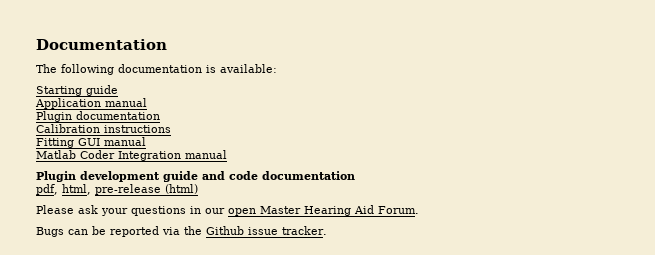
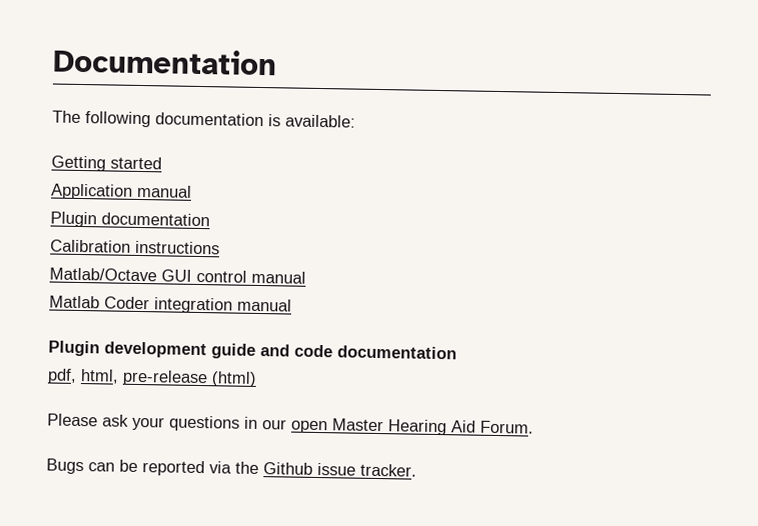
- Starting guide
+ Getting started
- Fitting GUI manual
+ Matlab/Octave GUI control manual
- Matlab Coder Integration manual
+ Matlab Coder integration manual

